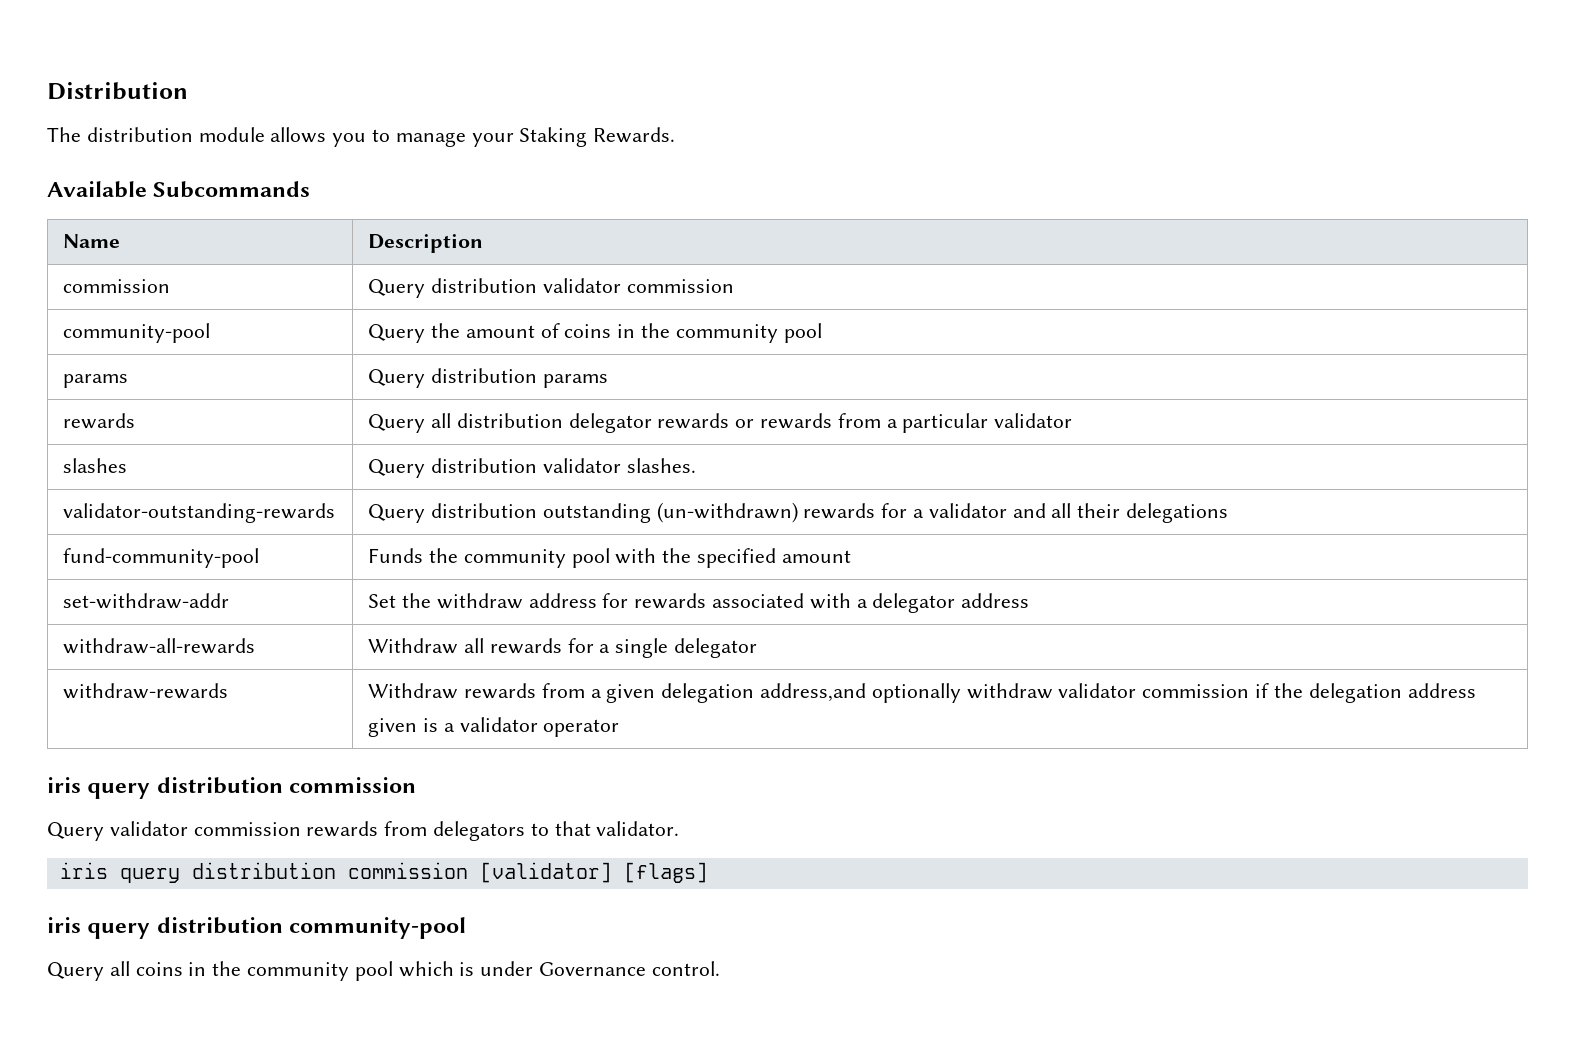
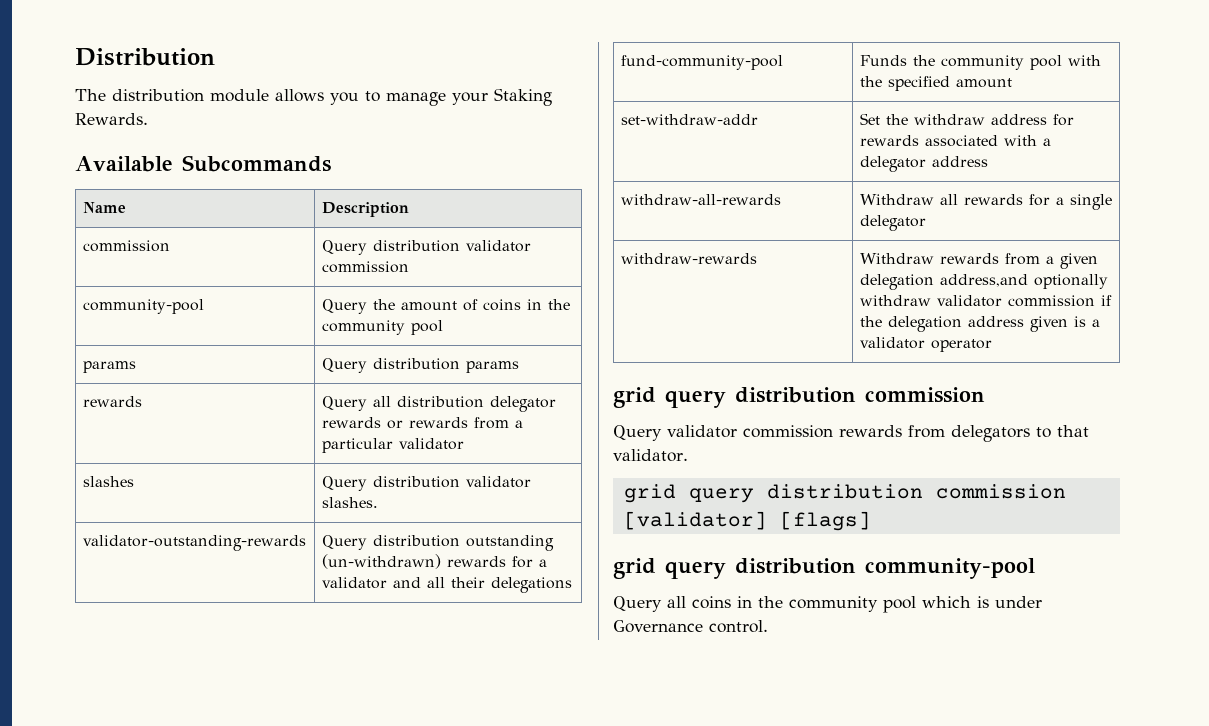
  withdraw-rewards | Withdraw rewards from a given delegation address,and optionally withdraw validator commission if the delegation address given is a validator operator
- iris query distribution commission
+ grid query distribution commission
- iris query distribution commission [validator] [flags]
+ grid query distribution commission [validator] [flags]
- iris query distribution community-pool
+ grid query distribution community-pool

